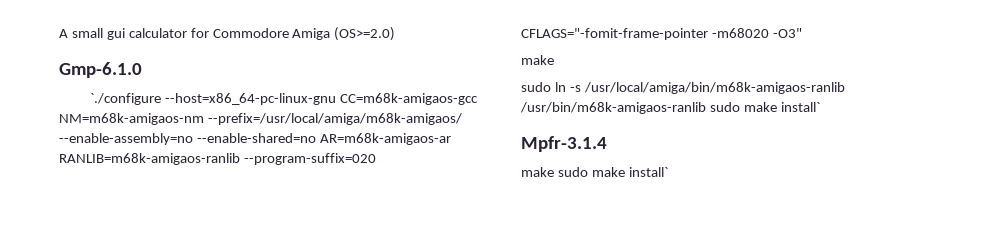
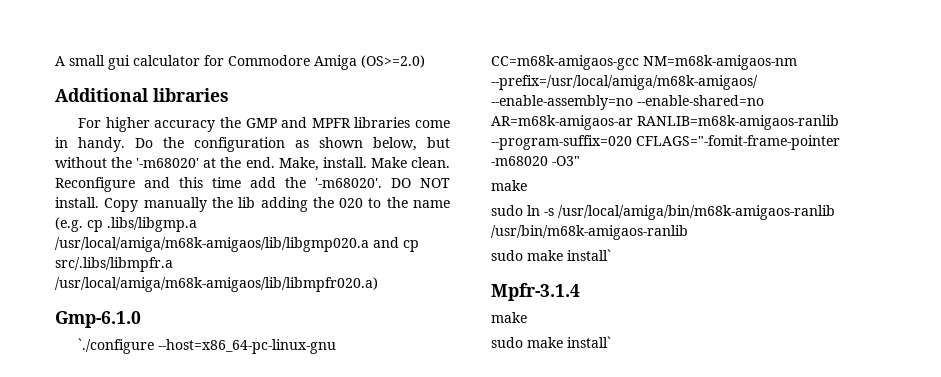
+ Additional libraries
+ For higher accuracy the GMP and MPFR libraries come in handy. Do the configuration as shown below, but without the '-m68020' at the end. Make, install. Make clean. Reconfigure and this time add the '-m68020'. DO NOT install. Copy manually the lib adding the 020 to the name (e.g. cp .libs/libgmp.a /usr/local/amiga/m68k-amigaos/lib/libgmp020.a and cp src/.libs/libmpfr.a /usr/local/amiga/m68k-amigaos/lib/libmpfr020.a)
- sudo ln -s /usr/local/amiga/bin/m68k-amigaos-ranlib /usr/bin/m68k-amigaos-ranlib sudo make install`
+ sudo ln -s /usr/local/amiga/bin/m68k-amigaos-ranlib /usr/bin/m68k-amigaos-ranlib
+ sudo make install`
  Mpfr-3.1.4
- make sudo make install`
+ make
+ sudo make install`

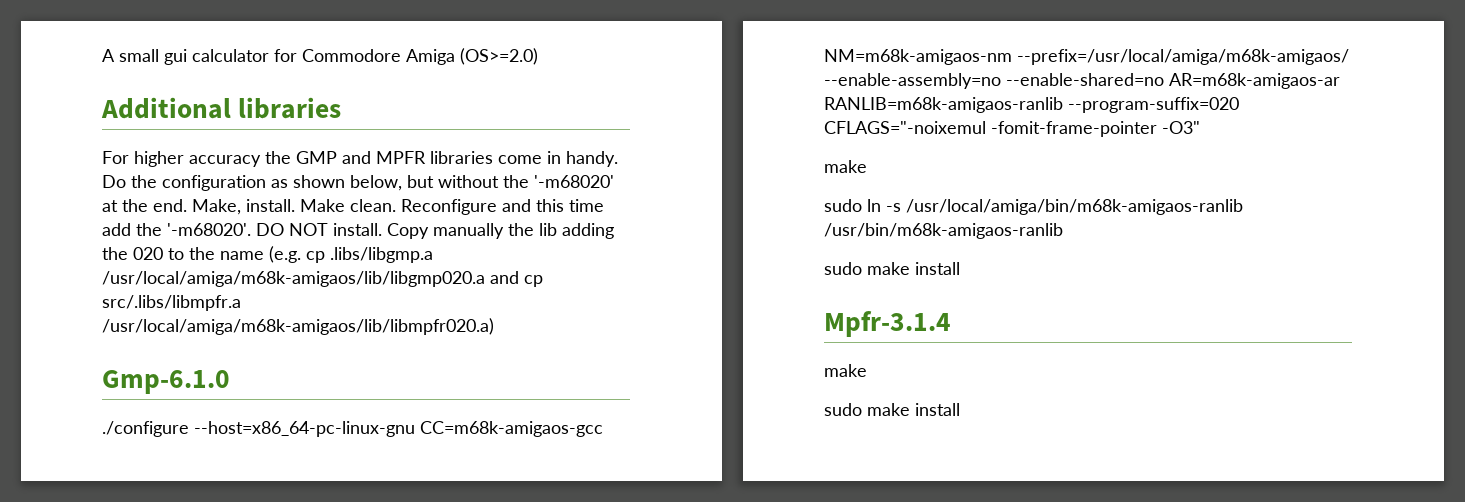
- `./configure --host=x86_64-pc-linux-gnu CC=m68k-amigaos-gcc NM=m68k-amigaos-nm --prefix=/usr/local/amiga/m68k-amigaos/ --enable-assembly=no --enable-shared=no AR=m68k-amigaos-ar RANLIB=m68k-amigaos-ranlib --program-suffix=020 CFLAGS="-fomit-frame-pointer -m68020 -O3"
+ ./configure --host=x86_64-pc-linux-gnu CC=m68k-amigaos-gcc NM=m68k-amigaos-nm --prefix=/usr/local/amiga/m68k-amigaos/ --enable-assembly=no --enable-shared=no AR=m68k-amigaos-ar RANLIB=m68k-amigaos-ranlib --program-suffix=020 CFLAGS="-noixemul -fomit-frame-pointer -O3"
  sudo ln -s /usr/local/amiga/bin/m68k-amigaos-ranlib /usr/bin/m68k-amigaos-ranlib
- sudo make install`
+ sudo make install
  Mpfr-3.1.4
  make
- sudo make install`
+ sudo make install

